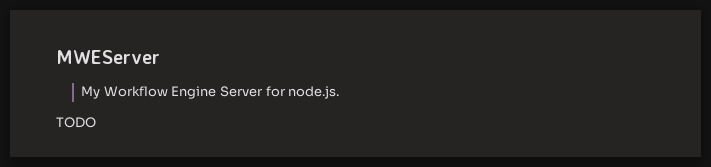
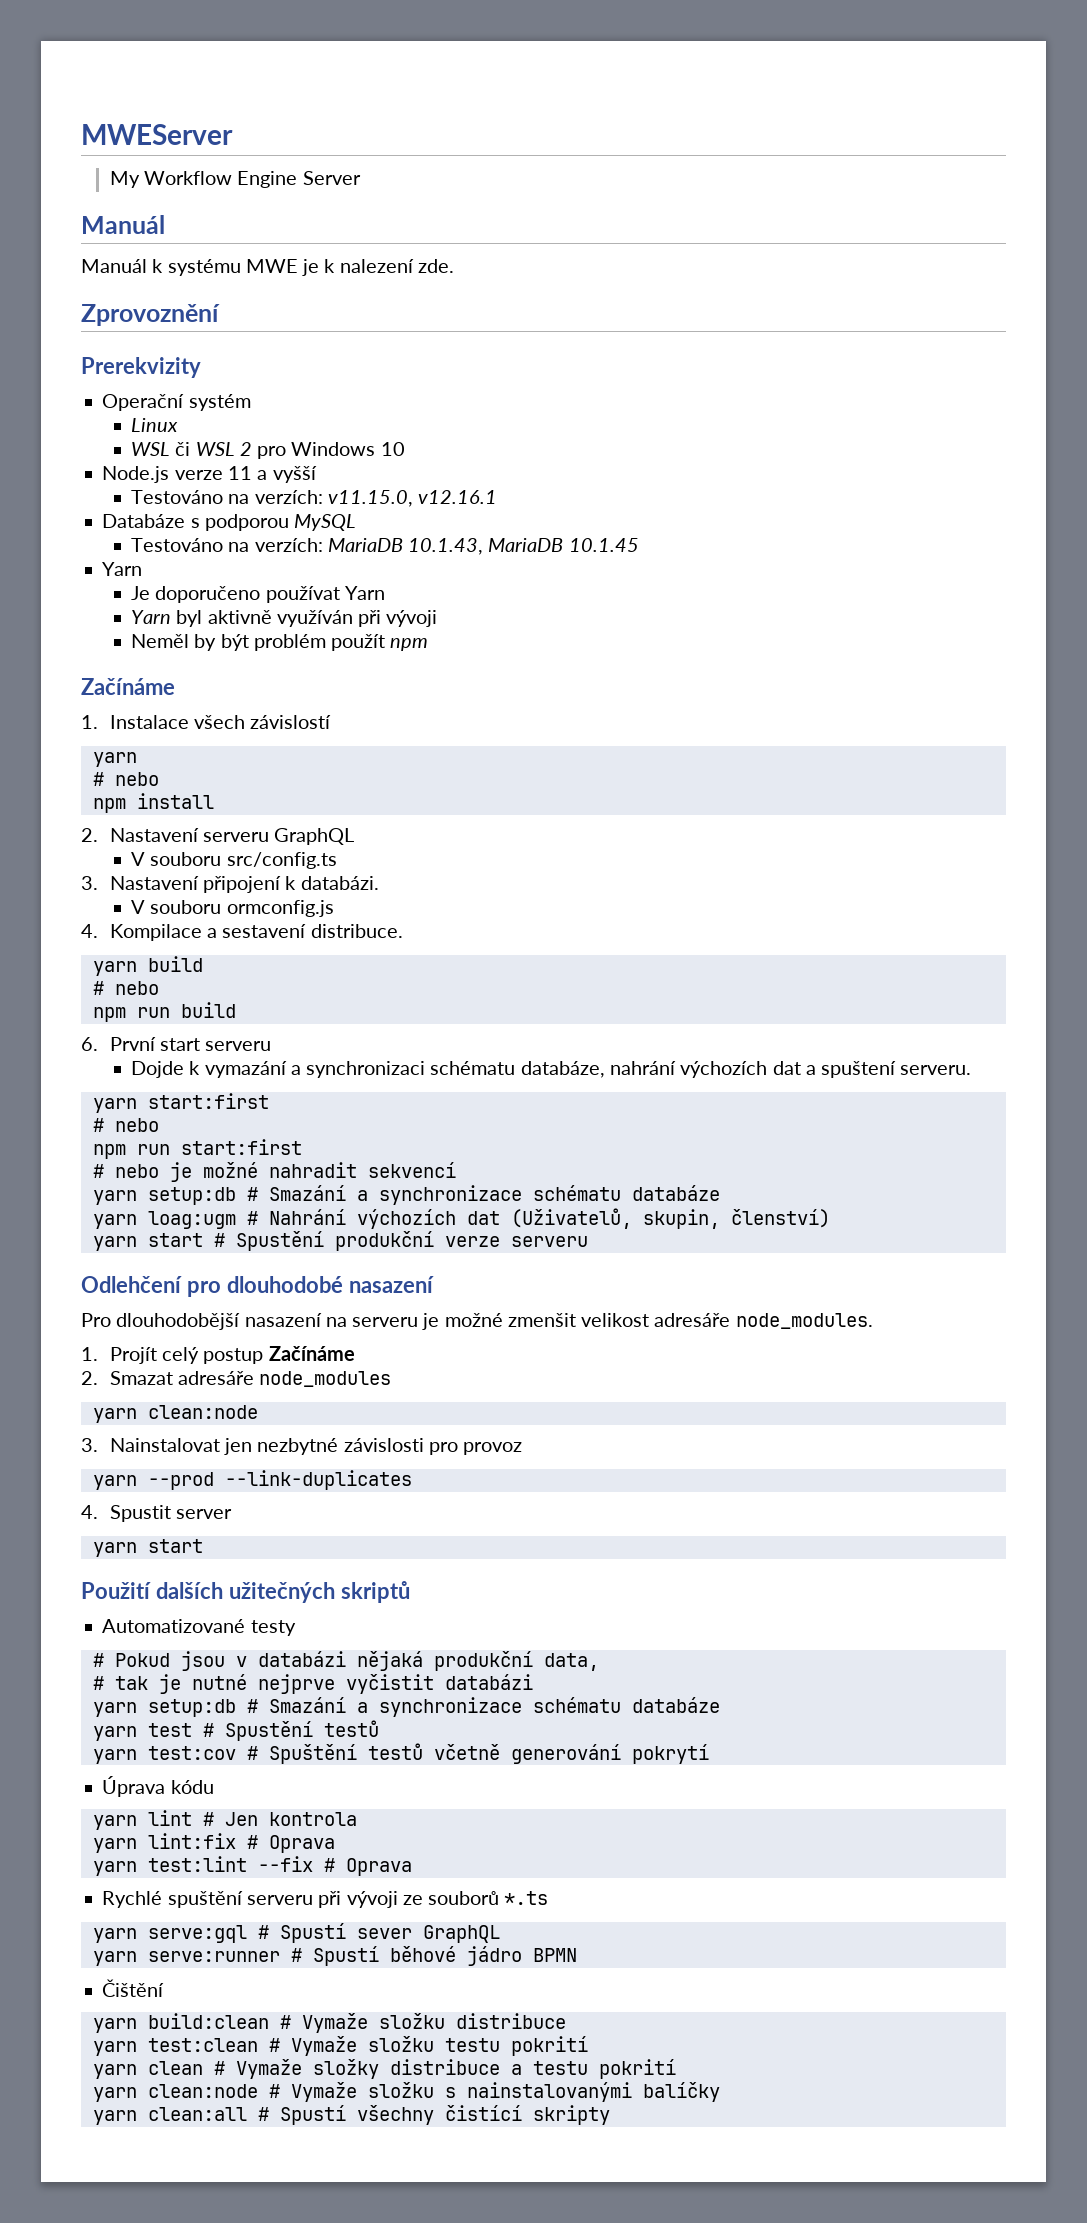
- My Workflow Engine Server for node.js.
- TODO
+ My Workflow Engine Server
+ Manuál
+ Manuál k systému MWE je k nalezení zde.
+ Zprovoznění
+ Prerekvizity
+ Operační systém
+ Linux
+ WSL či WSL 2 pro Windows 10
+ Node.js verze 11 a vyšší
+ Testováno na verzích: v11.15.0, v12.16.1
+ Databáze s podporou MySQL
+ Testováno na verzích: MariaDB 10.1.43, MariaDB 10.1.45
+ Yarn
+ Je doporučeno používat Yarn
+ Yarn byl aktivně využíván při vývoji
+ Neměl by být problém použít npm
+ Začínáme
+ 1. Instalace všech závislostí
+ yarn
+ # nebo
+ npm install
+ 2. Nastavení serveru GraphQL
+ V souboru src/config.ts
+ 3. Nastavení připojení k databázi.
+ V souboru ormconfig.js
+ 4. Kompilace a sestavení distribuce.
+ yarn build
+ # nebo
+ npm run build
+ 6. První start serveru
+ Dojde k vymazání a synchronizaci schématu databáze, nahrání výchozích dat a spuštení serveru.
+ yarn start:first
+ # nebo
+ npm run start:first
+ # nebo je možné nahradit sekvencí
+ yarn setup:db # Smazání a synchronizace schématu databáze
+ yarn loag:ugm # Nahrání výchozích dat (Uživatelů, skupin, členství)
+ yarn start # Spustění produkční verze serveru
+ Odlehčení pro dlouhodobé nasazení
+ Pro dlouhodobější nasazení na serveru je možné zmenšit velikost adresáře node_modules.
+ 1. Projít celý postup Začínáme
+ 2. Smazat adresáře node_modules
+ yarn clean:node
+ 3. Nainstalovat jen nezbytné závislosti pro provoz
+ yarn --prod --link-duplicates
+ 4. Spustit server
+ yarn start
+ Použití dalších užitečných skriptů
+ Automatizované testy
+ # Pokud jsou v databázi nějaká produkční data,
+ # tak je nutné nejprve vyčistit databázi
+ yarn setup:db # Smazání a synchronizace schématu databáze
+ yarn test # Spustění testů
+ yarn test:cov # Spuštění testů včetně generování pokrytí
+ Úprava kódu
+ yarn lint # Jen kontrola
+ yarn lint:fix # Oprava
+ yarn test:lint --fix # Oprava
+ Rychlé spuštění serveru při vývoji ze souborů *.ts
+ yarn serve:gql # Spustí sever GraphQL
+ yarn serve:runner # Spustí běhové jádro BPMN
+ Čištění
+ yarn build:clean # Vymaže složku distribuce
+ yarn test:clean # Vymaže složku testu pokrití
+ yarn clean # Vymaže složky distribuce a testu pokrití
+ yarn clean:node # Vymaže složku s nainstalovanými balíčky
+ yarn clean:all # Spustí všechny čistící skripty

